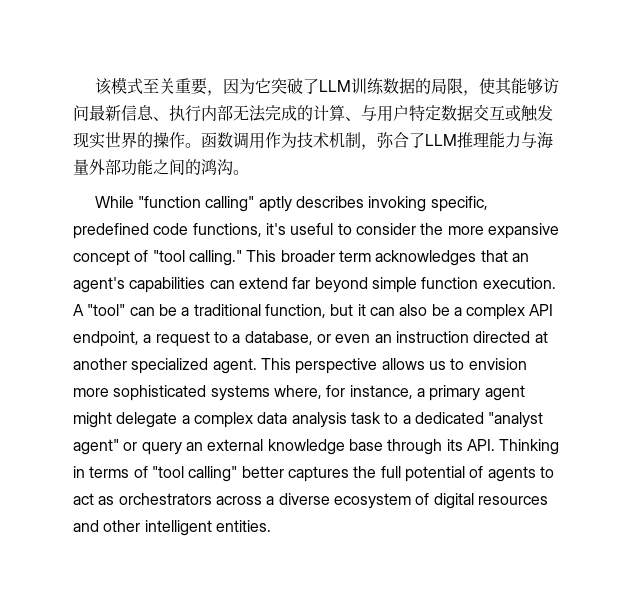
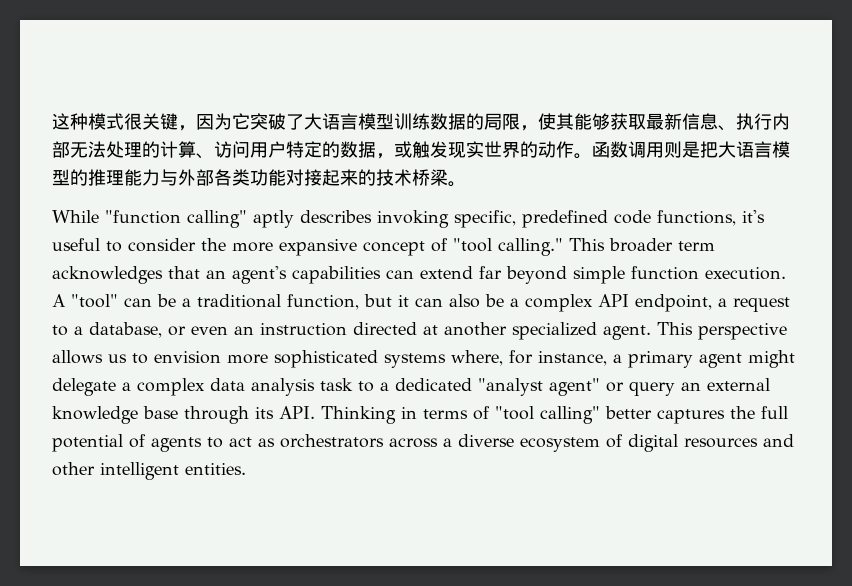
- 该模式至关重要，因为它突破了LLM训练数据的局限，使其能够访问最新信息、执行内部无法完成的计算、与用户特定数据交互或触发现实世界的操作。
+ 这种模式很关键，因为它突破了大语言模型训练数据的局限，使其能够获取最新信息、执行内部无法处理的计算、访问用户特定的数据，或触发现实世界的动作。
- 函数调用作为技术机制，弥合了LLM推理能力与海量外部功能之间的鸿沟。
+ 函数调用则是把大语言模型的推理能力与外部各类功能对接起来的技术桥梁。

